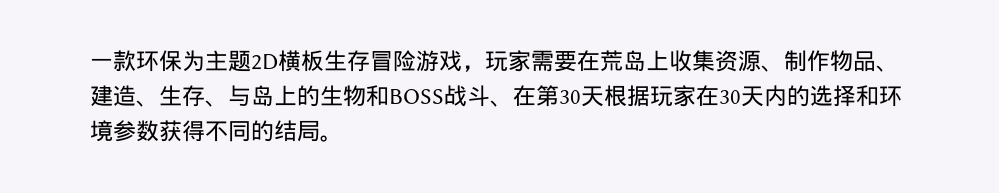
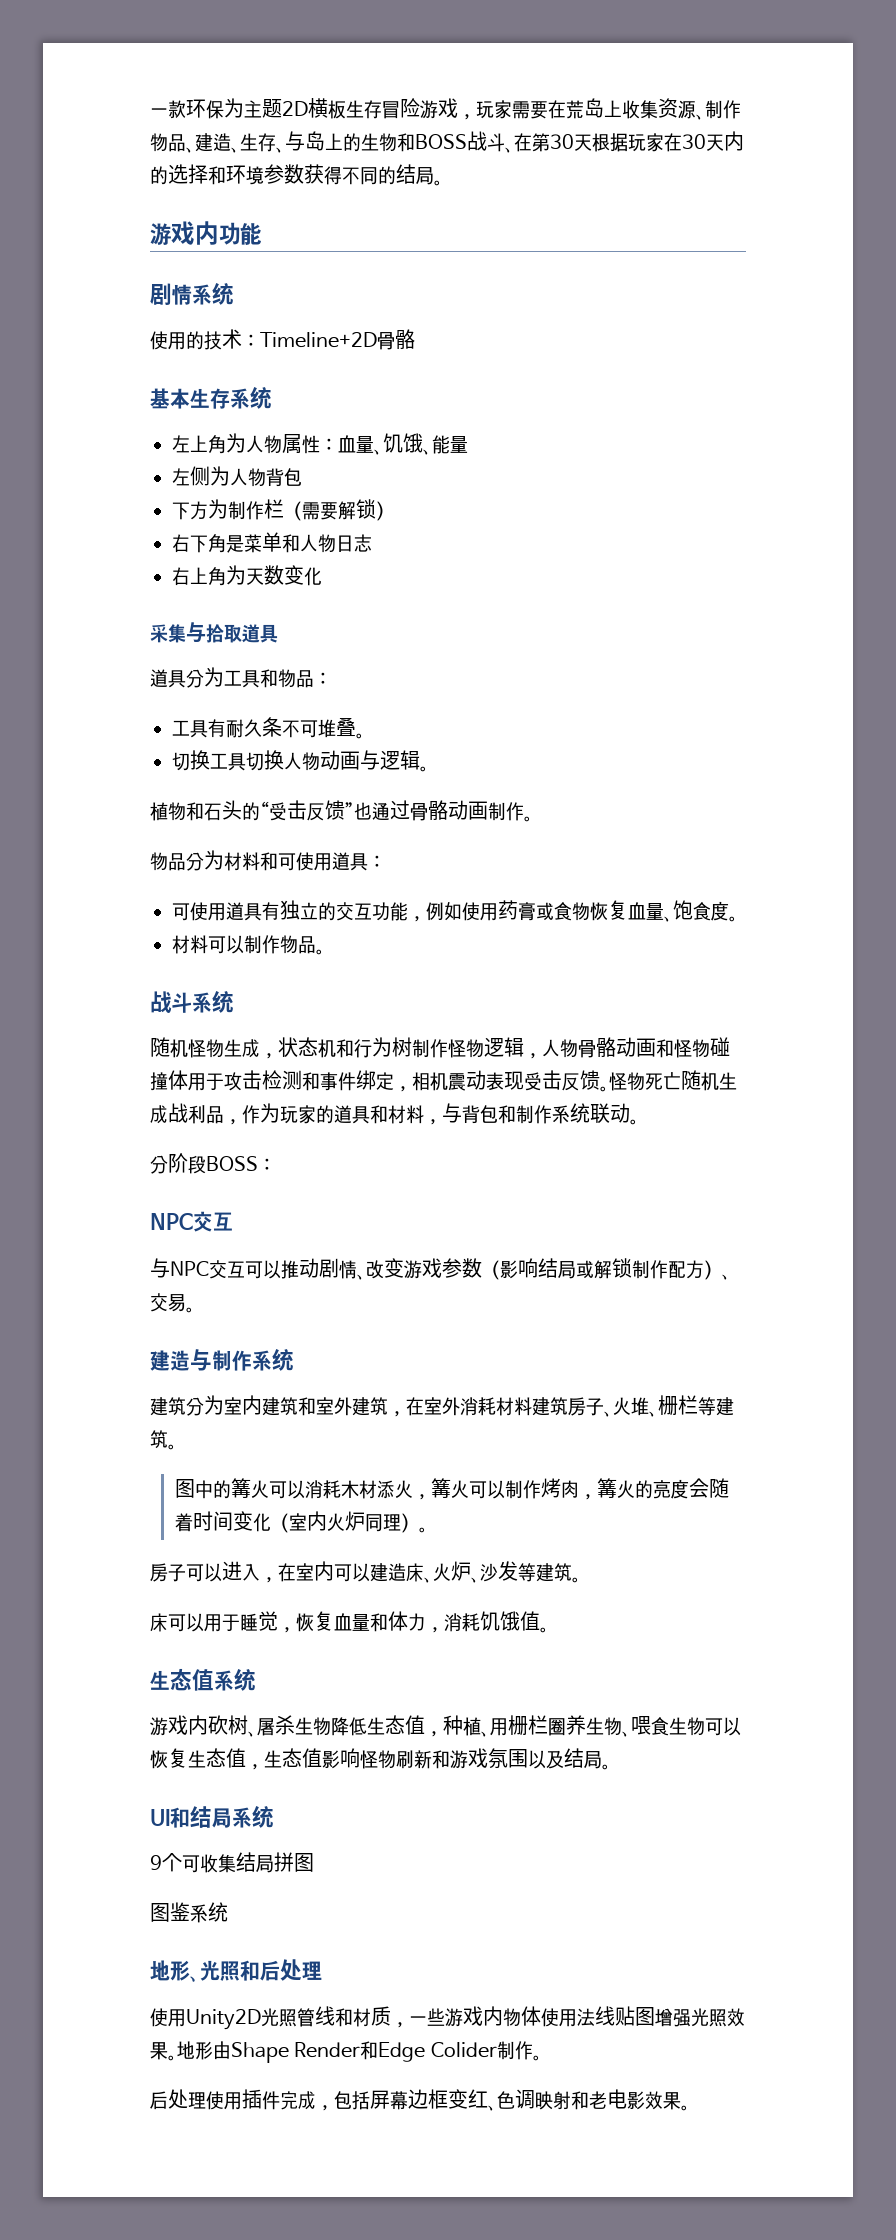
+ 游戏内功能
+ 剧情系统
+ 使用的技术：Timeline+2D骨骼
+ 基本生存系统
+ 左上角为人物属性：血量、饥饿、能量
+ 左侧为人物背包
+ 下方为制作栏（需要解锁）
+ 右下角是菜单和人物日志
+ 右上角为天数变化
+ 采集与拾取道具
+ 道具分为工具和物品：
+ 工具有耐久条不可堆叠。
+ 切换工具切换人物动画与逻辑。
+ 植物和石头的“受击反馈”也通过骨骼动画制作。
+ 物品分为材料和可使用道具：
+ 可使用道具有独立的交互功能，例如使用药膏或食物恢复血量、饱食度。
+ 材料可以制作物品。
+ 战斗系统
+ 随机怪物生成，状态机和行为树制作怪物逻辑，人物骨骼动画和怪物碰撞体用于攻击检测和事件绑定，相机震动表现受击反馈。怪物死亡随机生成战利品，作为玩家的道具和材料，与背包和制作系统联动。
+ 分阶段BOSS：
+ NPC交互
+ 与NPC交互可以推动剧情、改变游戏参数（影响结局或解锁制作配方）、交易。
+ 建造与制作系统
+ 建筑分为室内建筑和室外建筑，在室外消耗材料建筑房子、火堆、栅栏等建筑。
+ 图中的篝火可以消耗木材添火，篝火可以制作烤肉，篝火的亮度会随着时间变化（室内火炉同理）。
+ 房子可以进入，在室内可以建造床、火炉、沙发等建筑。
+ 床可以用于睡觉，恢复血量和体力，消耗饥饿值。
+ 生态值系统
+ 游戏内砍树、屠杀生物降低生态值，种植、用栅栏圈养生物、喂食生物可以恢复生态值，生态值影响怪物刷新和游戏氛围以及结局。
+ UI和结局系统
+ 9个可收集结局拼图
+ 图鉴系统
+ 地形、光照和后处理
+ 使用Unity2D光照管线和材质，一些游戏内物体使用法线贴图增强光照效果。地形由Shape Render和Edge Colider制作。
+ 后处理使用插件完成，包括屏幕边框变红、色调映射和老电影效果。

